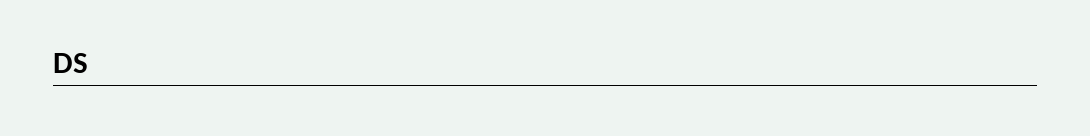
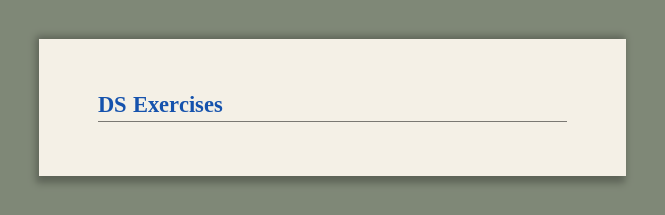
- DS
+ DS Exercises

